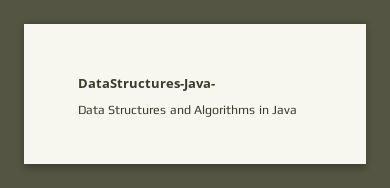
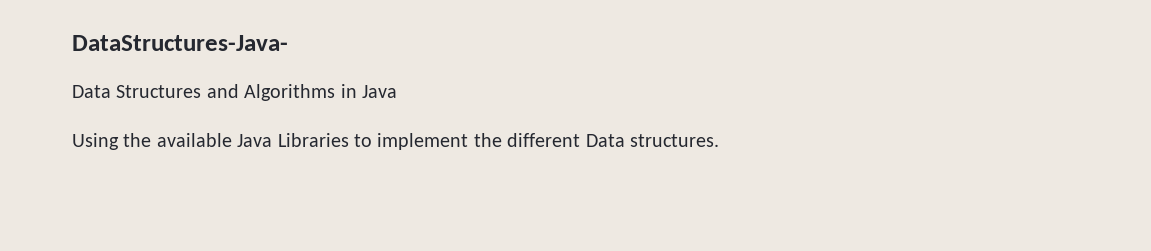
+ Using the available Java Libraries to implement the different Data structures.

